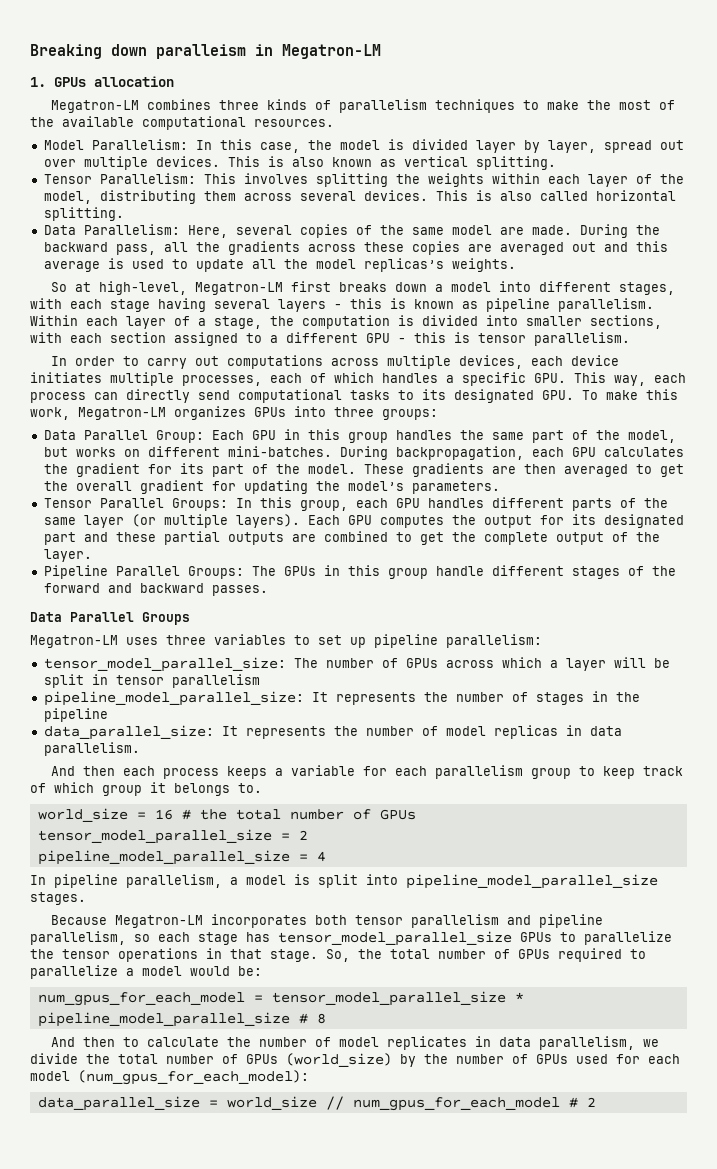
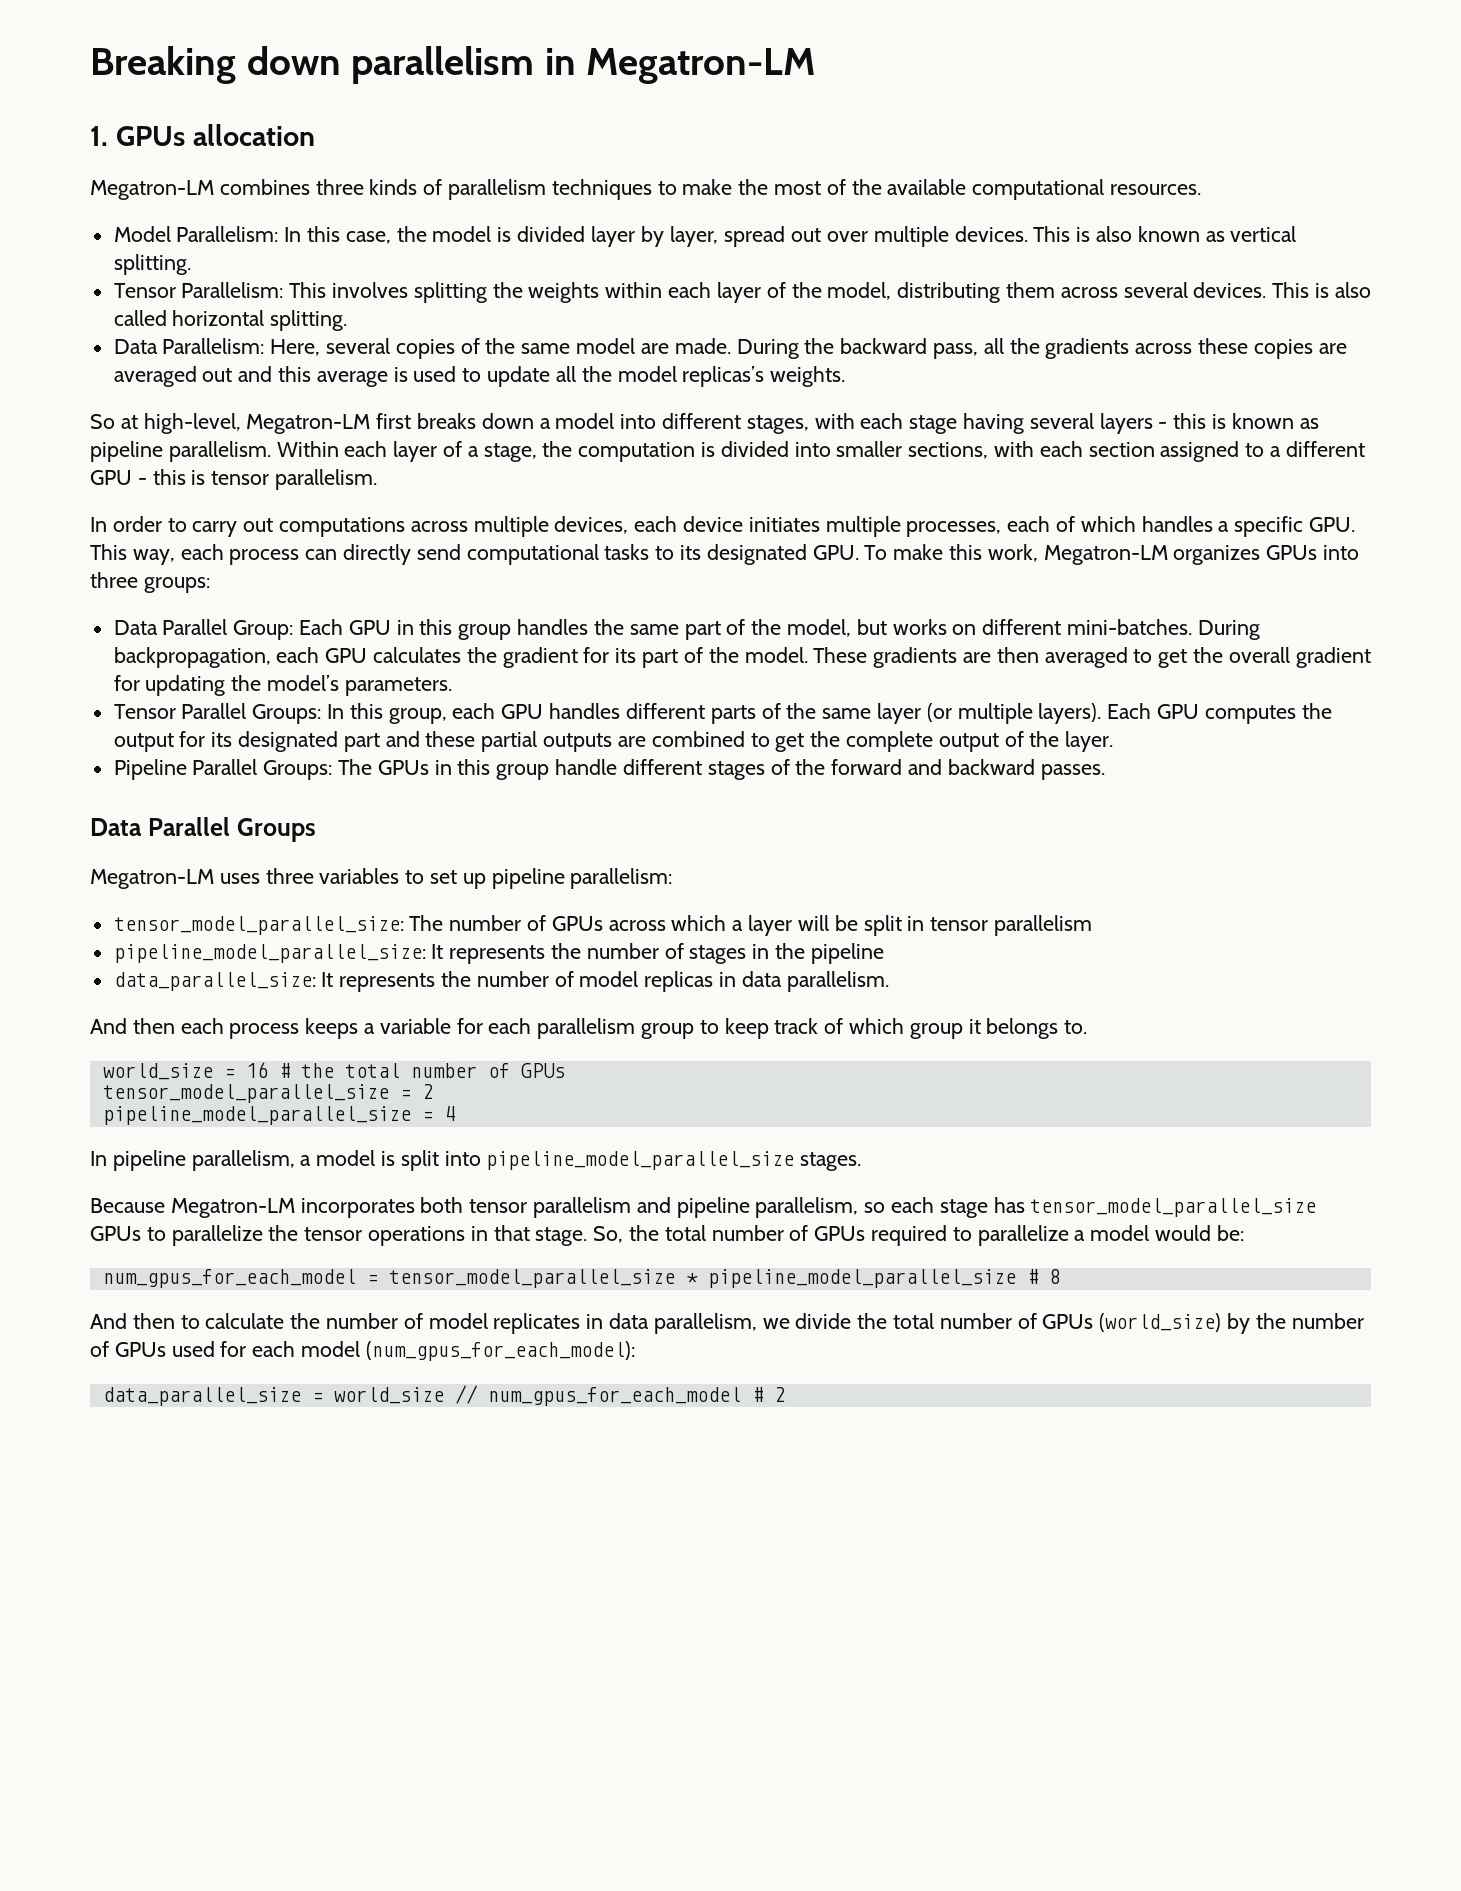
- Breaking down paralleism in Megatron-LM
+ Breaking down parallelism in Megatron-LM

